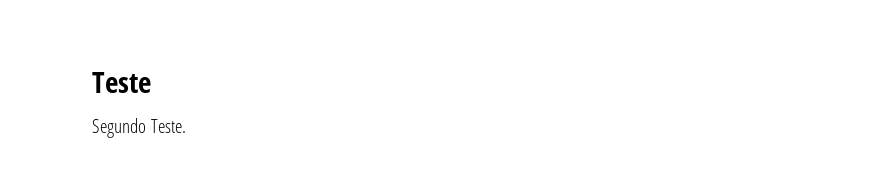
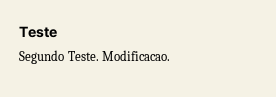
+ Modificacao.

